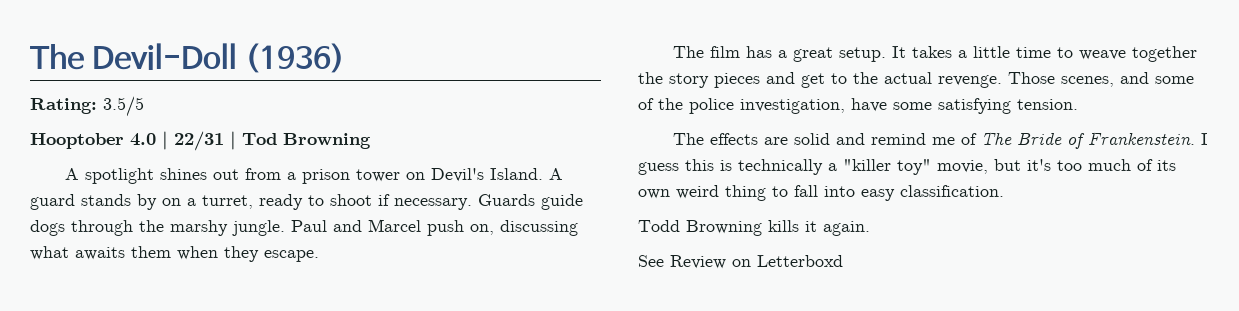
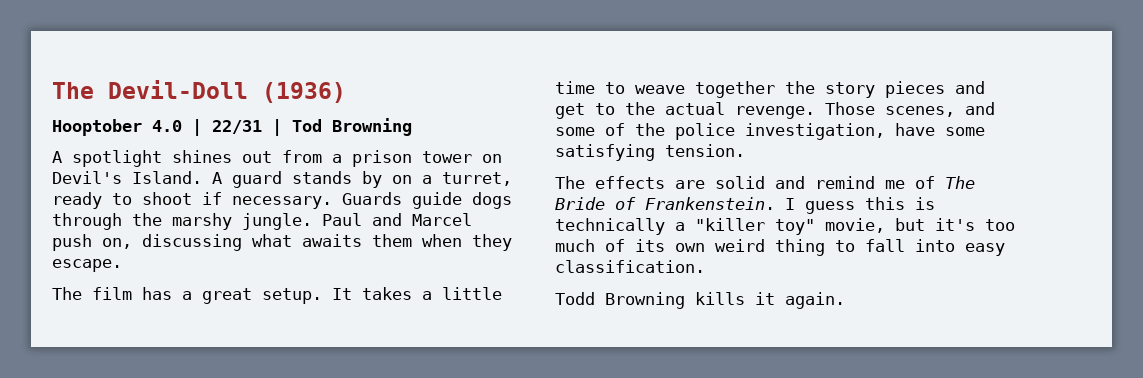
- Rating: 3.5/5
- See Review on Letterboxd

